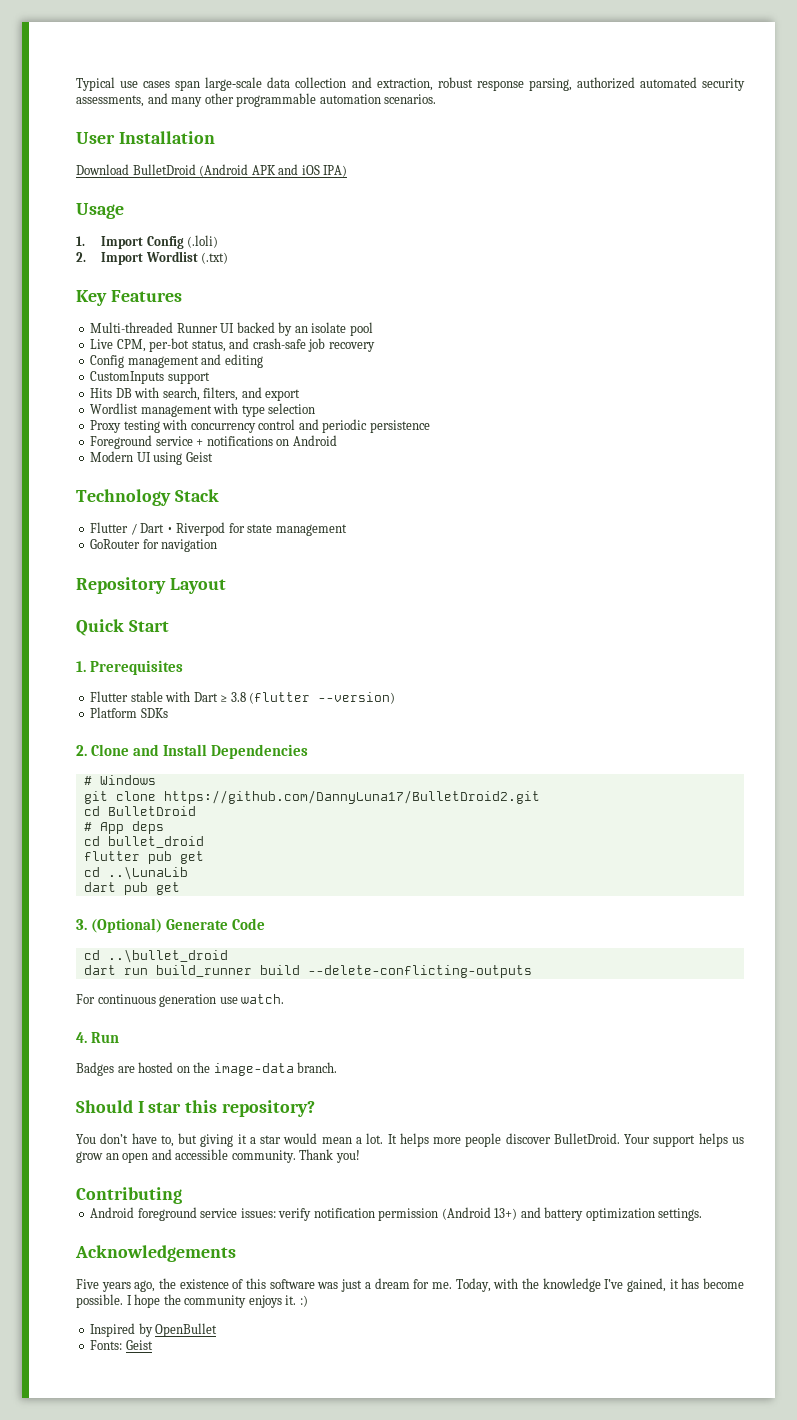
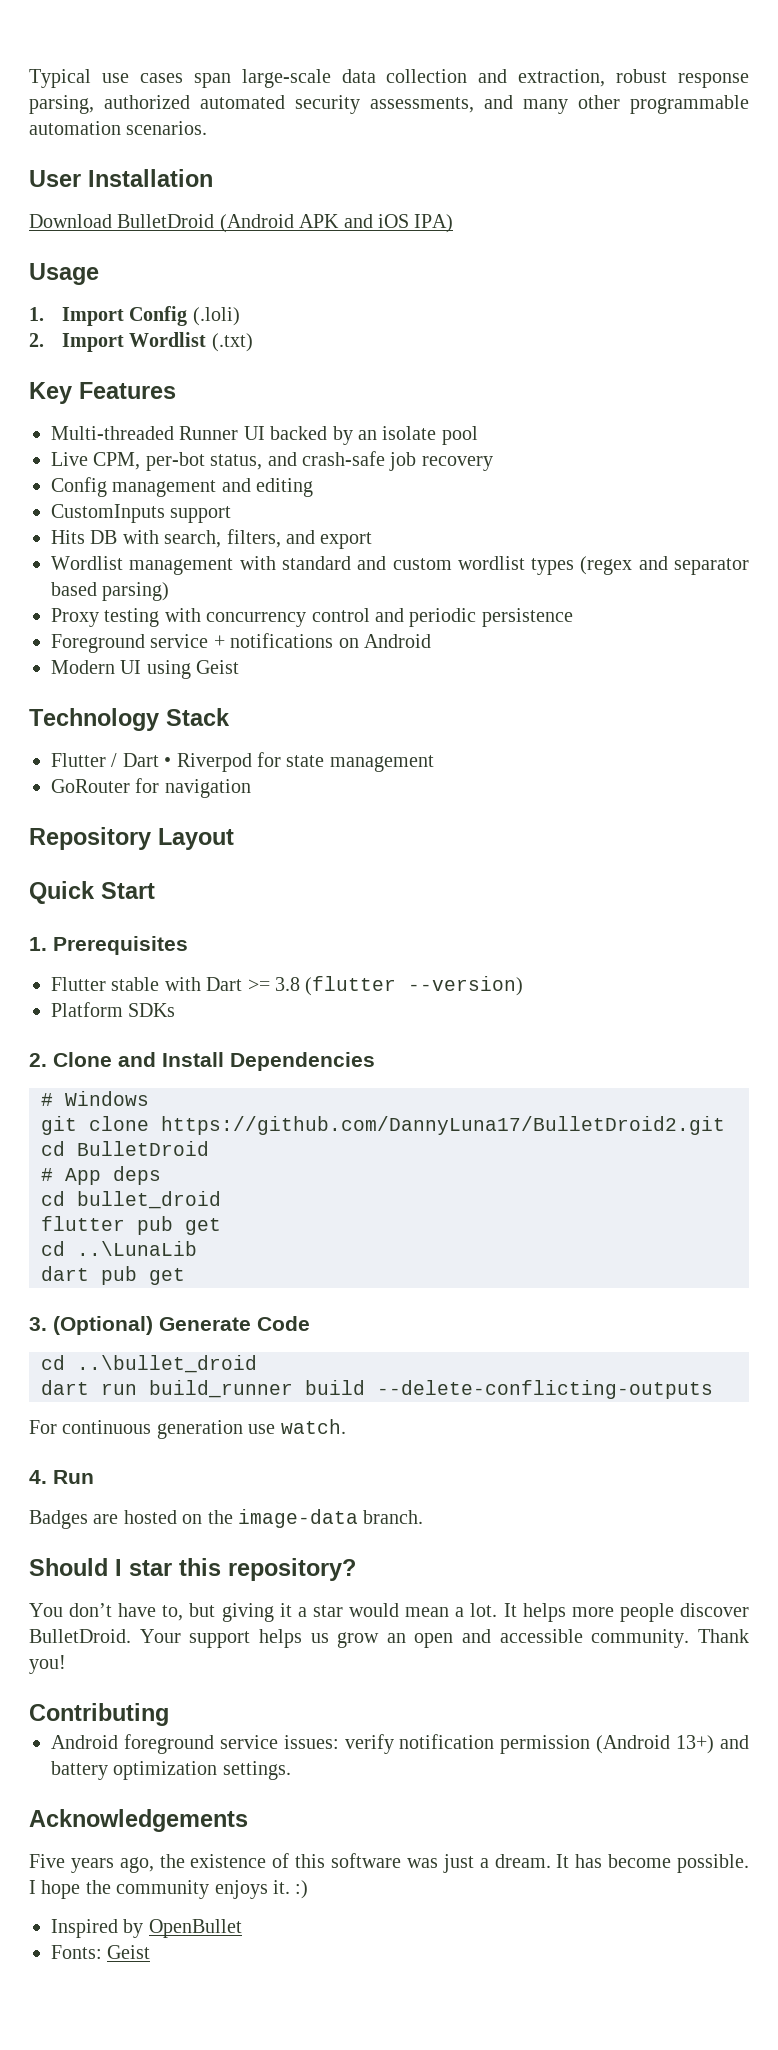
- Wordlist management with type selection
+ Wordlist management with standard and custom wordlist types (regex and separator based parsing)
- Flutter stable with Dart ≥ 3.8 (flutter --version)
+ Flutter stable with Dart >= 3.8 (flutter --version)
- Five years ago, the existence of this software was just a dream for me. Today, with the knowledge I’ve gained, it has become possible.
+ Five years ago, the existence of this software was just a dream. It has become possible.

